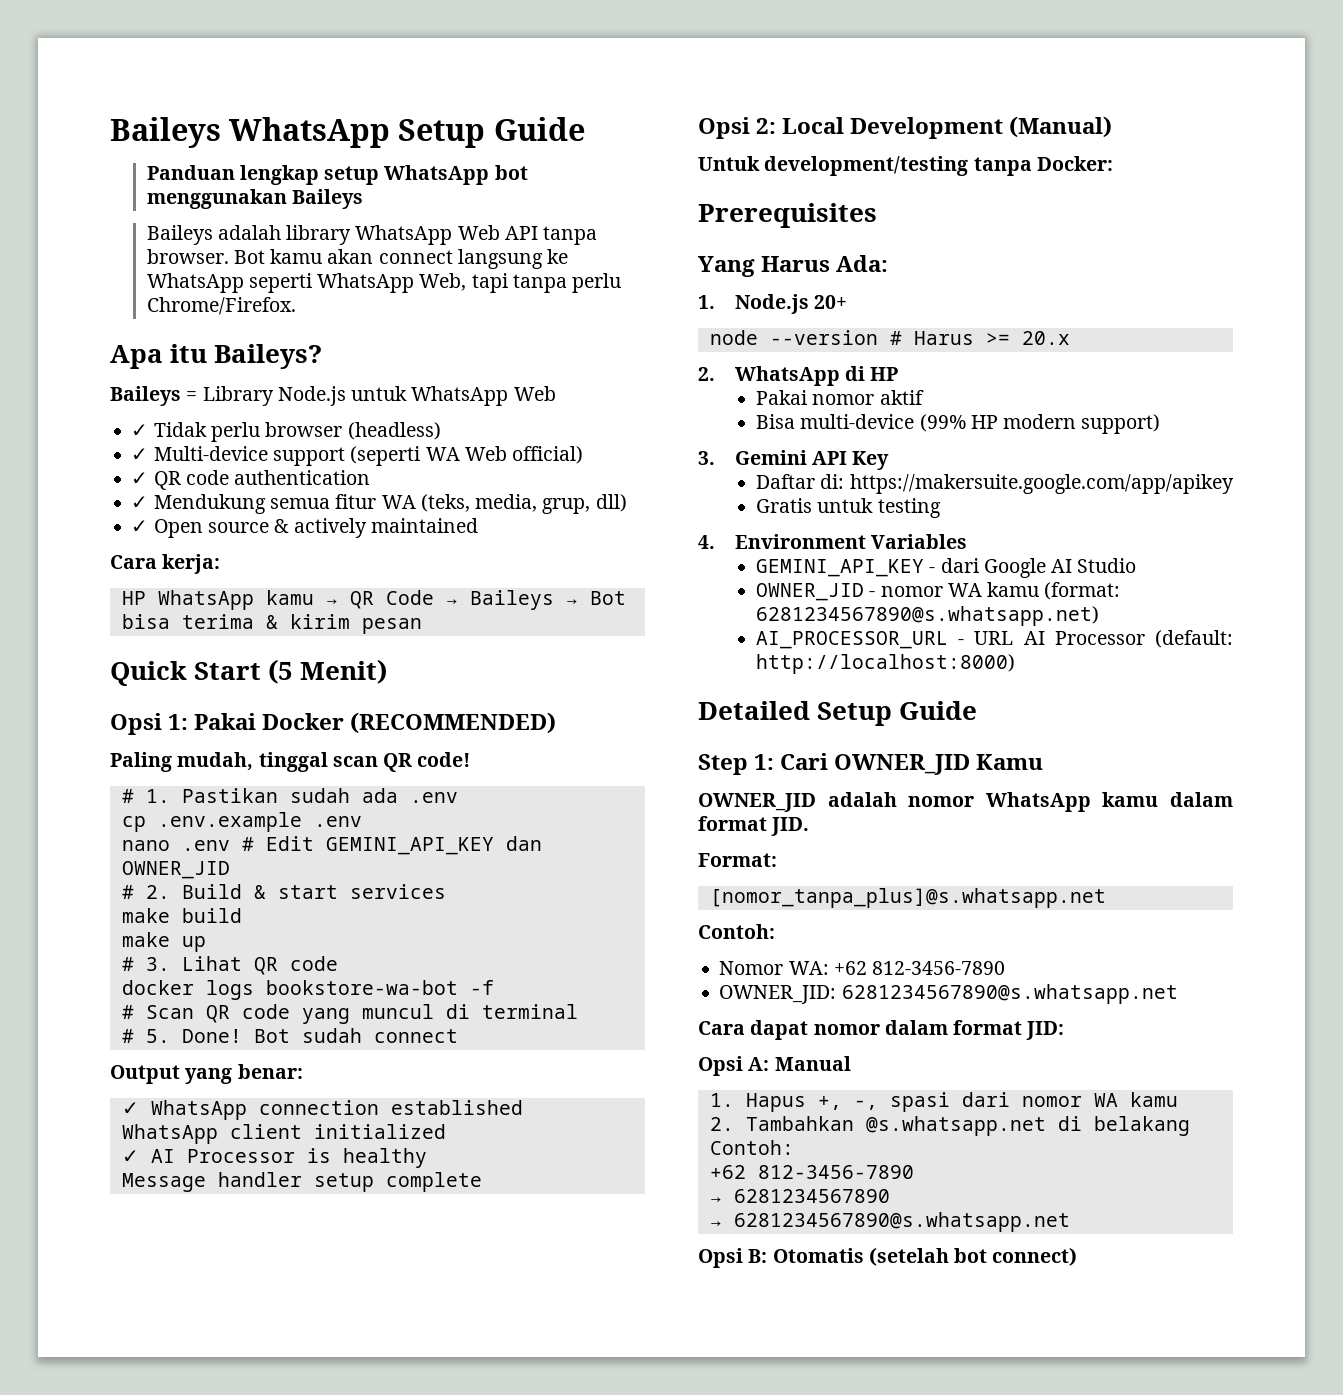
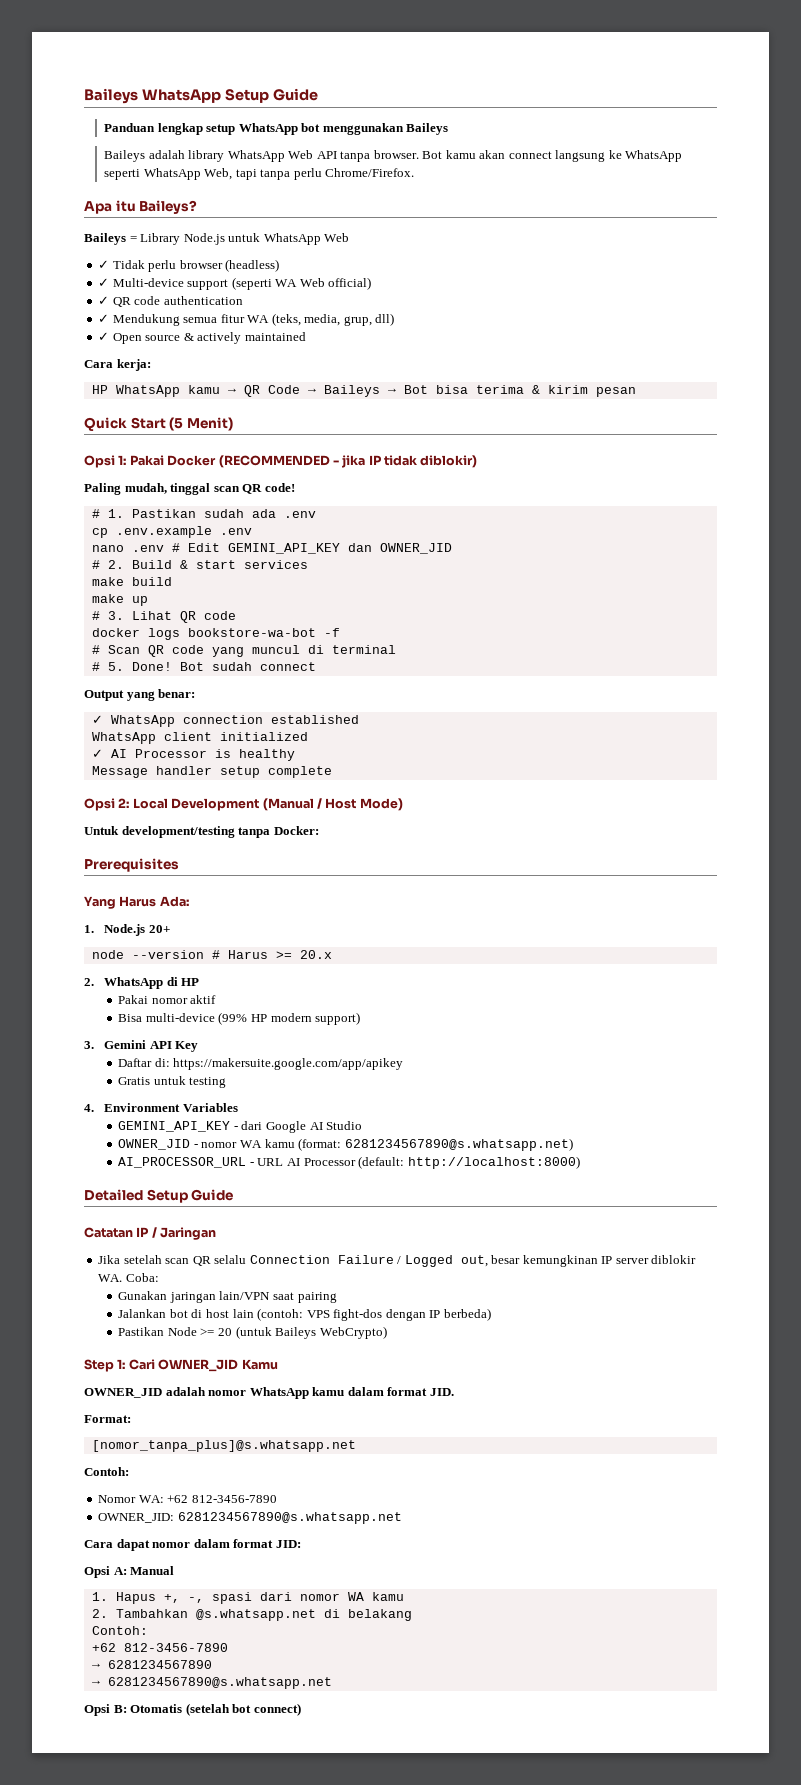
- Opsi 1: Pakai Docker (RECOMMENDED)
+ Opsi 1: Pakai Docker (RECOMMENDED - jika IP tidak diblokir)
- Opsi 2: Local Development (Manual)
+ Opsi 2: Local Development (Manual / Host Mode)
+ Catatan IP / Jaringan
+ Jika setelah scan QR selalu Connection Failure / Logged out, besar kemungkinan IP server diblokir WA. Coba:
+ Gunakan jaringan lain/VPN saat pairing
+ Jalankan bot di host lain (contoh: VPS fight-dos dengan IP berbeda)
+ Pastikan Node >= 20 (untuk Baileys WebCrypto)

